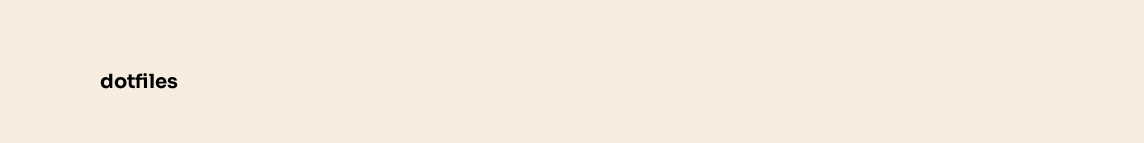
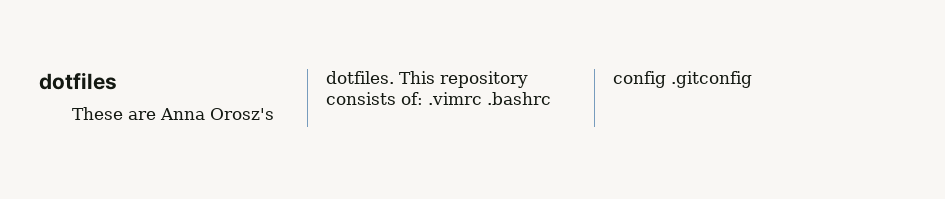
+ These are Anna Orosz's dotfiles. This repository consists of: .vimrc .bashrc config .gitconfig

